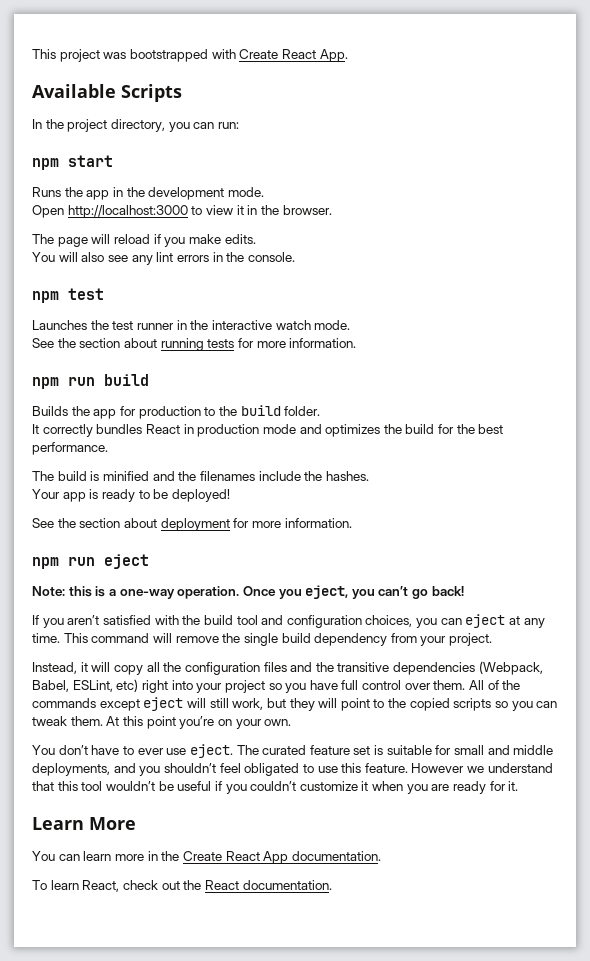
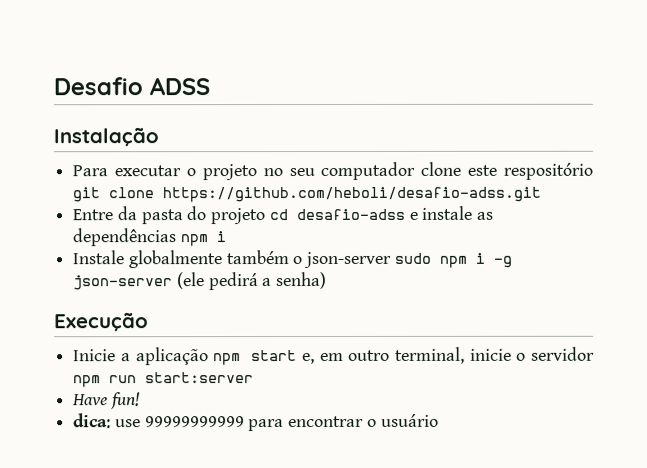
- This project was bootstrapped with Create React App.
- Available Scripts
- In the project directory, you can run:
- npm start
- Runs the app in the development mode.
- Open http://localhost:3000 to view it in the browser.
- The page will reload if you make edits.
- You will also see any lint errors in the console.
- npm test
- Launches the test runner in the interactive watch mode.
- See the section about running tests for more information.
- npm run build
- Builds the app for production to the build folder.
- It correctly bundles React in production mode and optimizes the build for the best performance.
- The build is minified and the filenames include the hashes.
- Your app is ready to be deployed!
- See the section about deployment for more information.
- npm run eject
- Note: this is a one-way operation. Once you eject, you can’t go back!
- If you aren’t satisfied with the build tool and configuration choices, you can eject at any time. This command will remove the single build dependency from your project.
- Instead, it will copy all the configuration files and the transitive dependencies (Webpack, Babel, ESLint, etc) right into your project so you have full control over them. All of the commands except eject will still work, but they will point to the copied scripts so you can tweak them. At this point you’re on your own.
- You don’t have to ever use eject. The curated feature set is suitable for small and middle deployments, and you shouldn’t feel obligated to use this feature. However we understand that this tool wouldn’t be useful if you couldn’t customize it when you are ready for it.
- Learn More
- You can learn more in the Create React App documentation.
- To learn React, check out the React documentation.
+ Desafio ADSS
+ Instalação
+ Para executar o projeto no seu computador clone este respositório git clone https://github.com/heboli/desafio-adss.git
+ Entre da pasta do projeto cd desafio-adss e instale as dependências npm i
+ Instale globalmente também o json-server sudo npm i -g json-server (ele pedirá a senha)
+ Execução
+ Inicie a aplicação npm start e, em outro terminal, inicie o servidor npm run start:server
+ Have fun!
+ dica: use 99999999999 para encontrar o usuário

